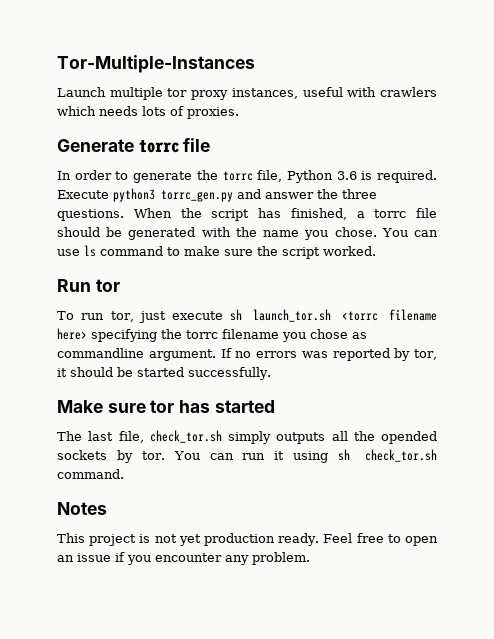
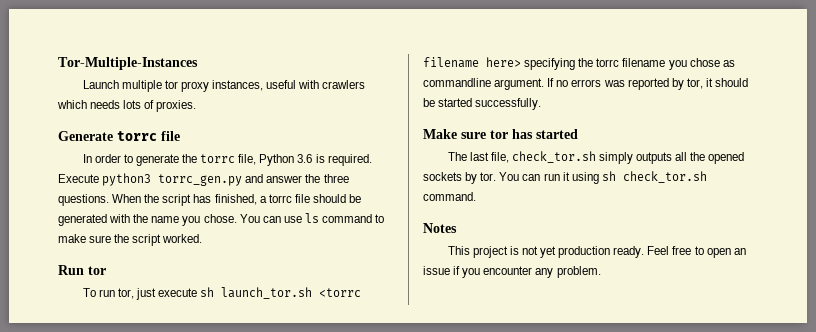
- The last file, check_tor.sh simply outputs all the opended sockets by tor.
+ The last file, check_tor.sh simply outputs all the opened sockets by tor.

